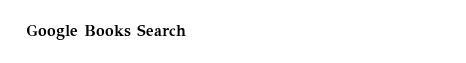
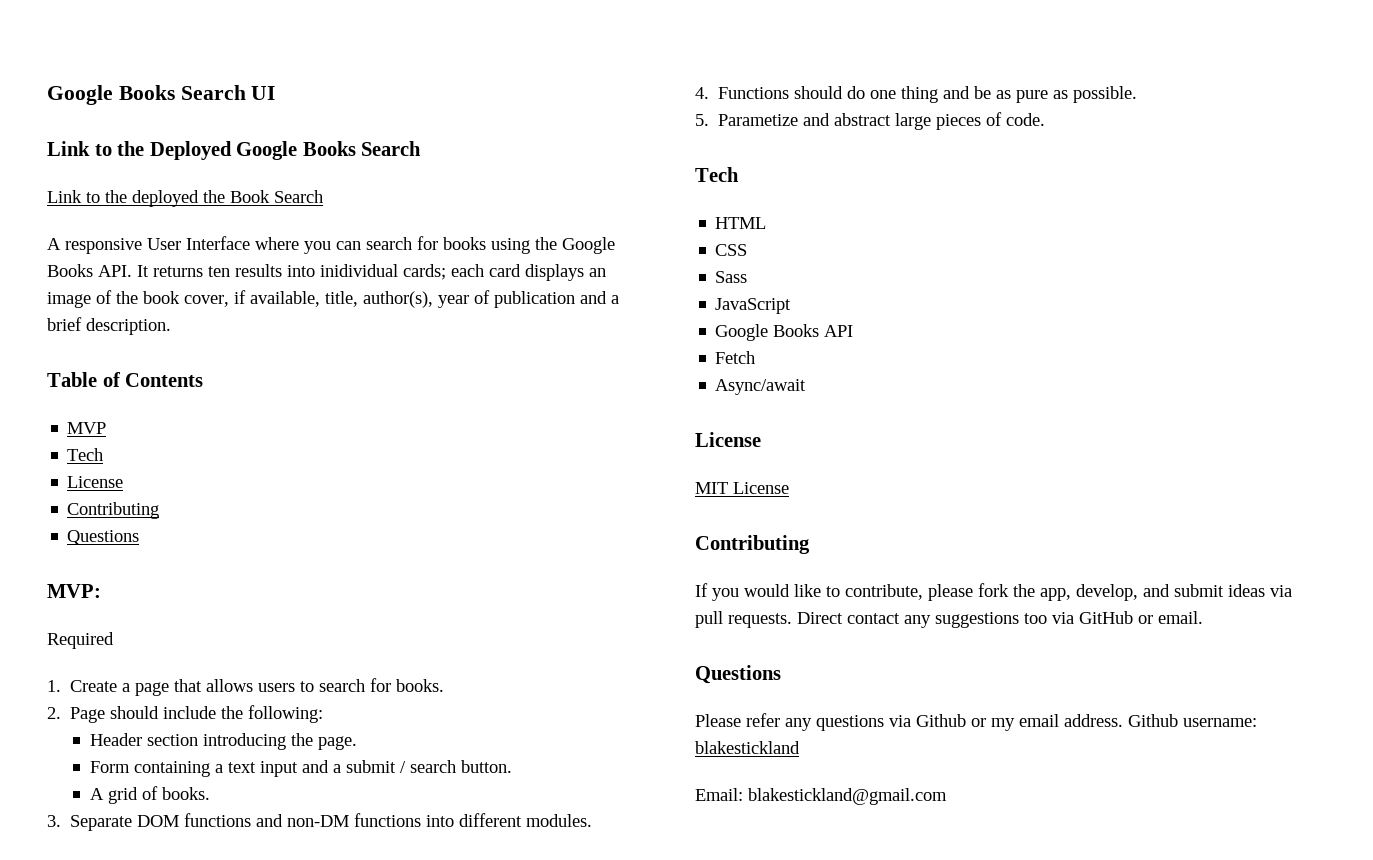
- Google Books Search
+ Google Books Search UI
+ Link to the Deployed Google Books Search
+ Link to the deployed the Book Search
+ A responsive User Interface where you can search for books using the Google Books API. It returns ten results into inidividual cards; each card displays an image of the book cover, if available, title, author(s), year of publication and a brief description.
+ Table of Contents
+ MVP
+ Tech
+ License
+ Contributing
+ Questions
+ MVP:
+ Required
+ 1. Create a page that allows users to search for books.
+ 2. Page should include the following:
+ Header section introducing the page.
+ Form containing a text input and a submit / search button.
+ A grid of books.
+ 3. Separate DOM functions and non-DM functions into different modules.
+ 4. Functions should do one thing and be as pure as possible.
+ 5. Parametize and abstract large pieces of code.
+ Tech
+ HTML
+ CSS
+ Sass
+ JavaScript
+ Google Books API
+ Fetch
+ Async/await
+ License
+ MIT License
+ Contributing
+ If you would like to contribute, please fork the app, develop, and submit ideas via pull requests. Direct contact any suggestions too via GitHub or email.
+ Questions
+ Please refer any questions via Github or my email address. Github username: blakestickland
+ Email: blakestickland@gmail.com

